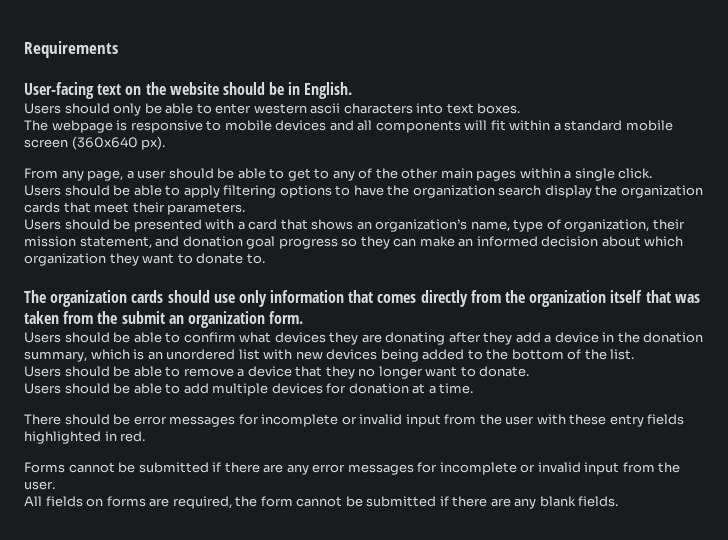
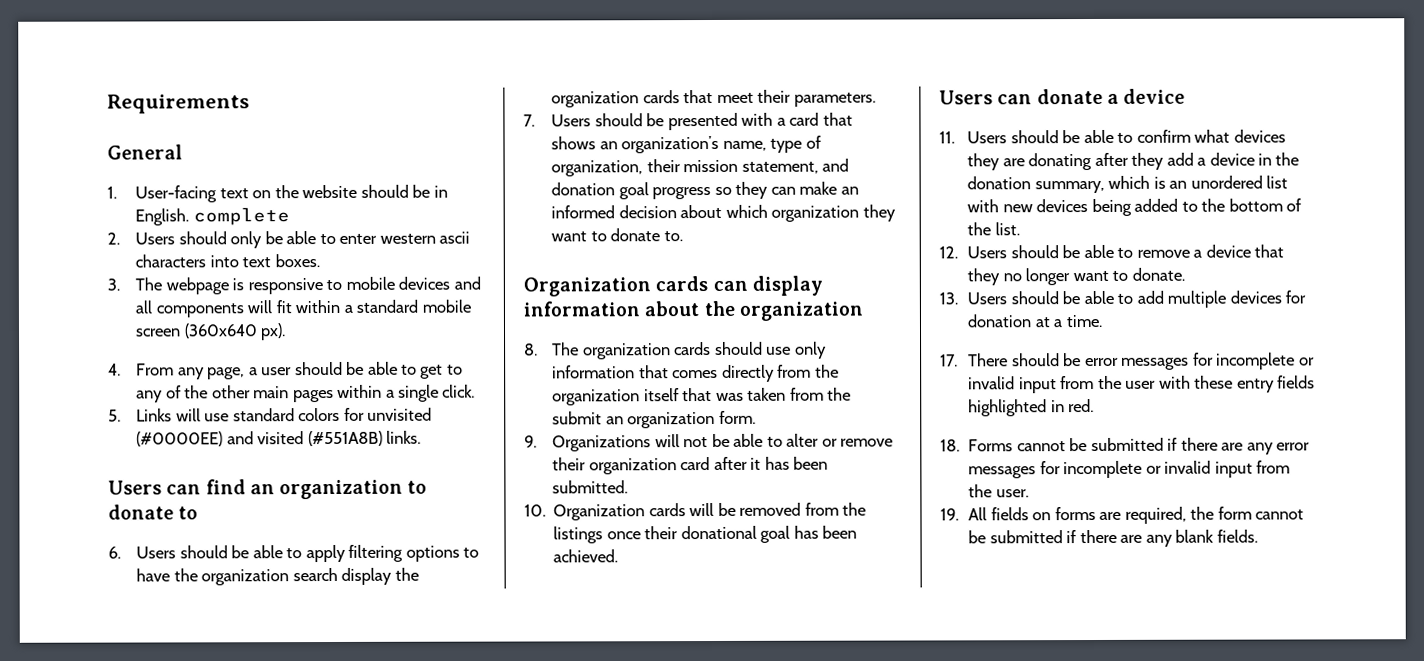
- User-facing text on the website should be in English.
- Users should only be able to enter western ascii characters into text boxes.
+ General
+ 1. User-facing text on the website should be in English. complete
+ 2. Users should only be able to enter western ascii characters into text boxes.
- The webpage is responsive to mobile devices and all components will fit within a standard mobile screen (360x640 px).
+ 3. The webpage is responsive to mobile devices and all components will fit within a standard mobile screen (360x640 px).
- From any page, a user should be able to get to any of the other main pages within a single click.
+ 4. From any page, a user should be able to get to any of the other main pages within a single click.
- Users should be able to apply filtering options to have the organization search display the organization cards that meet their parameters.
+ 5. Links will use standard colors for unvisited (#0000EE) and visited (#551A8B) links.
+ Users can find an organization to donate to
+ 6. Users should be able to apply filtering options to have the organization search display the organization cards that meet their parameters.
- Users should be presented with a card that shows an organization’s name, type of organization, their mission statement, and donation goal progress so they can make an informed decision about which organization they want to donate to.
+ 7. Users should be presented with a card that shows an organization’s name, type of organization, their mission statement, and donation goal progress so they can make an informed decision about which organization they want to donate to.
- The organization cards should use only information that comes directly from the organization itself that was taken from the submit an organization form.
+ Organization cards can display information about the organization
+ 8. The organization cards should use only information that comes directly from the organization itself that was taken from the submit an organization form.
- Users should be able to confirm what devices they are donating after they add a device in the donation summary, which is an unordered list with new devices being added to the bottom of the list.
+ 9. Organizations will not be able to alter or remove their organization card after it has been submitted.
+ 10. Organization cards will be removed from the listings once their donational goal has been achieved.
+ Users can donate a device
+ 11. Users should be able to confirm what devices they are donating after they add a device in the donation summary, which is an unordered list with new devices being added to the bottom of the list.
- Users should be able to remove a device that they no longer want to donate.
+ 12. Users should be able to remove a device that they no longer want to donate.
- Users should be able to add multiple devices for donation at a time.
+ 13. Users should be able to add multiple devices for donation at a time.
- There should be error messages for incomplete or invalid input from the user with these entry fields highlighted in red.
+ 17. There should be error messages for incomplete or invalid input from the user with these entry fields highlighted in red.
- Forms cannot be submitted if there are any error messages for incomplete or invalid input from the user.
+ 18. Forms cannot be submitted if there are any error messages for incomplete or invalid input from the user.
- All fields on forms are required, the form cannot be submitted if there are any blank fields.
+ 19. All fields on forms are required, the form cannot be submitted if there are any blank fields.

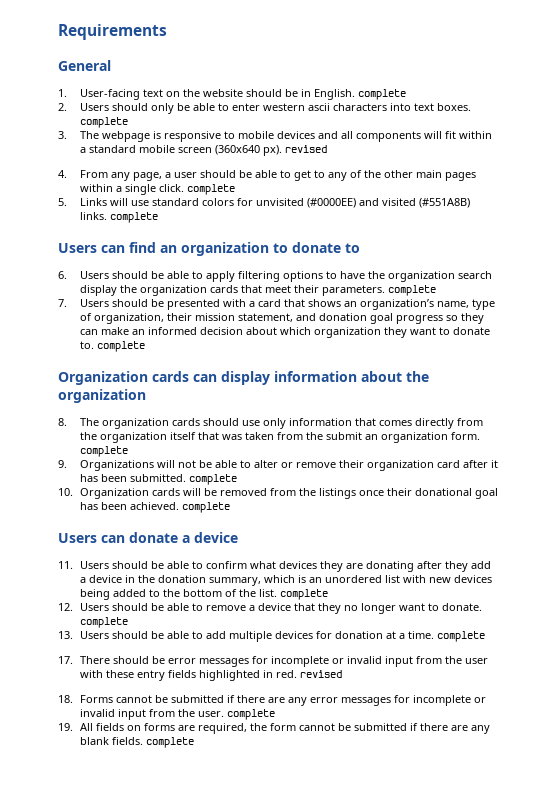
- 2. Users should only be able to enter western ascii characters into text boxes.
+ 2. Users should only be able to enter western ascii characters into text boxes. complete
- 3. The webpage is responsive to mobile devices and all components will fit within a standard mobile screen (360x640 px).
+ 3. The webpage is responsive to mobile devices and all components will fit within a standard mobile screen (360x640 px). revised
- 4. From any page, a user should be able to get to any of the other main pages within a single click.
+ 4. From any page, a user should be able to get to any of the other main pages within a single click. complete
- 5. Links will use standard colors for unvisited (#0000EE) and visited (#551A8B) links.
+ 5. Links will use standard colors for unvisited (#0000EE) and visited (#551A8B) links. complete
- 6. Users should be able to apply filtering options to have the organization search display the organization cards that meet their parameters.
+ 6. Users should be able to apply filtering options to have the organization search display the organization cards that meet their parameters. complete
- 7. Users should be presented with a card that shows an organization’s name, type of organization, their mission statement, and donation goal progress so they can make an informed decision about which organization they want to donate to.
+ 7. Users should be presented with a card that shows an organization’s name, type of organization, their mission statement, and donation goal progress so they can make an informed decision about which organization they want to donate to. complete
- 8. The organization cards should use only information that comes directly from the organization itself that was taken from the submit an organization form.
+ 8. The organization cards should use only information that comes directly from the organization itself that was taken from the submit an organization form. complete
- 9. Organizations will not be able to alter or remove their organization card after it has been submitted.
+ 9. Organizations will not be able to alter or remove their organization card after it has been submitted. complete
- 10. Organization cards will be removed from the listings once their donational goal has been achieved.
+ 10. Organization cards will be removed from the listings once their donational goal has been achieved. complete
- 11. Users should be able to confirm what devices they are donating after they add a device in the donation summary, which is an unordered list with new devices being added to the bottom of the list.
+ 11. Users should be able to confirm what devices they are donating after they add a device in the donation summary, which is an unordered list with new devices being added to the bottom of the list. complete
- 12. Users should be able to remove a device that they no longer want to donate.
+ 12. Users should be able to remove a device that they no longer want to donate. complete
- 13. Users should be able to add multiple devices for donation at a time.
+ 13. Users should be able to add multiple devices for donation at a time. complete
- 17. There should be error messages for incomplete or invalid input from the user with these entry fields highlighted in red.
+ 17. There should be error messages for incomplete or invalid input from the user with these entry fields highlighted in red. revised
- 18. Forms cannot be submitted if there are any error messages for incomplete or invalid input from the user.
+ 18. Forms cannot be submitted if there are any error messages for incomplete or invalid input from the user. complete
- 19. All fields on forms are required, the form cannot be submitted if there are any blank fields.
+ 19. All fields on forms are required, the form cannot be submitted if there are any blank fields. complete

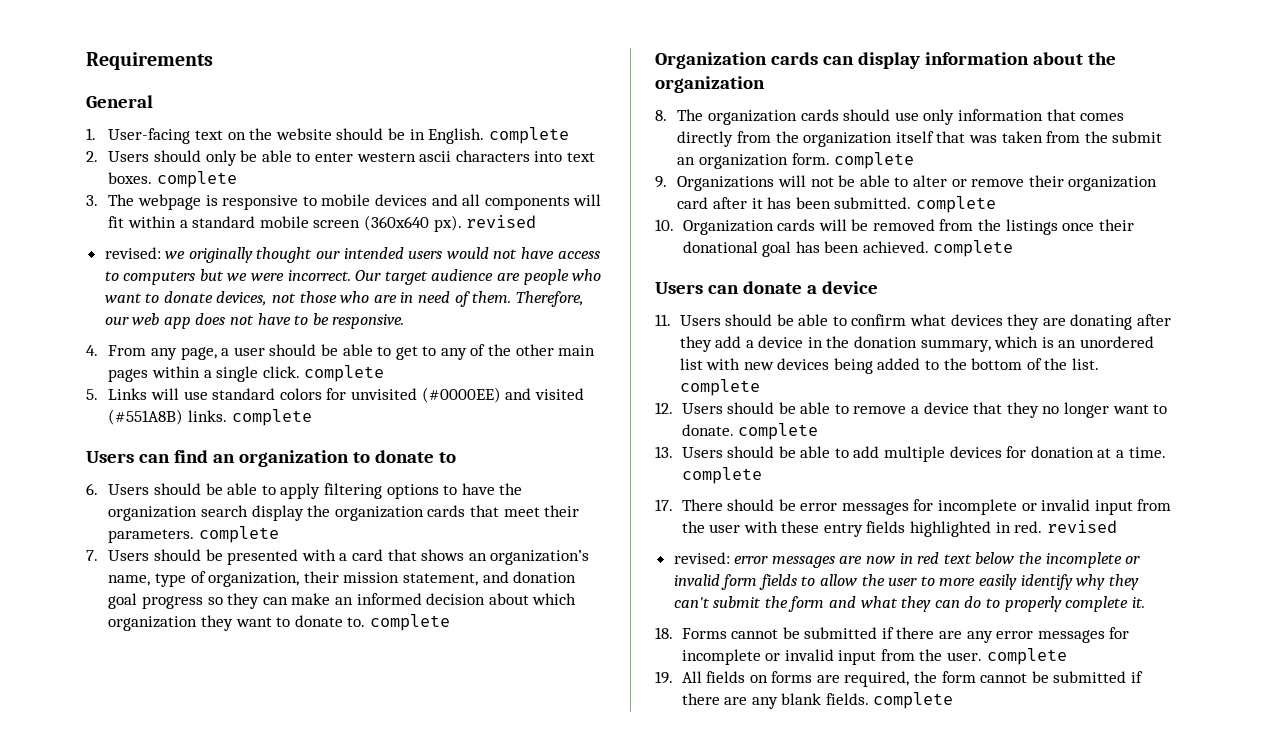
+ revised: we originally thought our intended users would not have access to computers but we were incorrect. Our target audience are people who want to donate devices, not those who are in need of them. Therefore, our web app does not have to be responsive.
+ revised: error messages are now in red text below the incomplete or invalid form fields to allow the user to more easily identify why they can't submit the form and what they can do to properly complete it.

